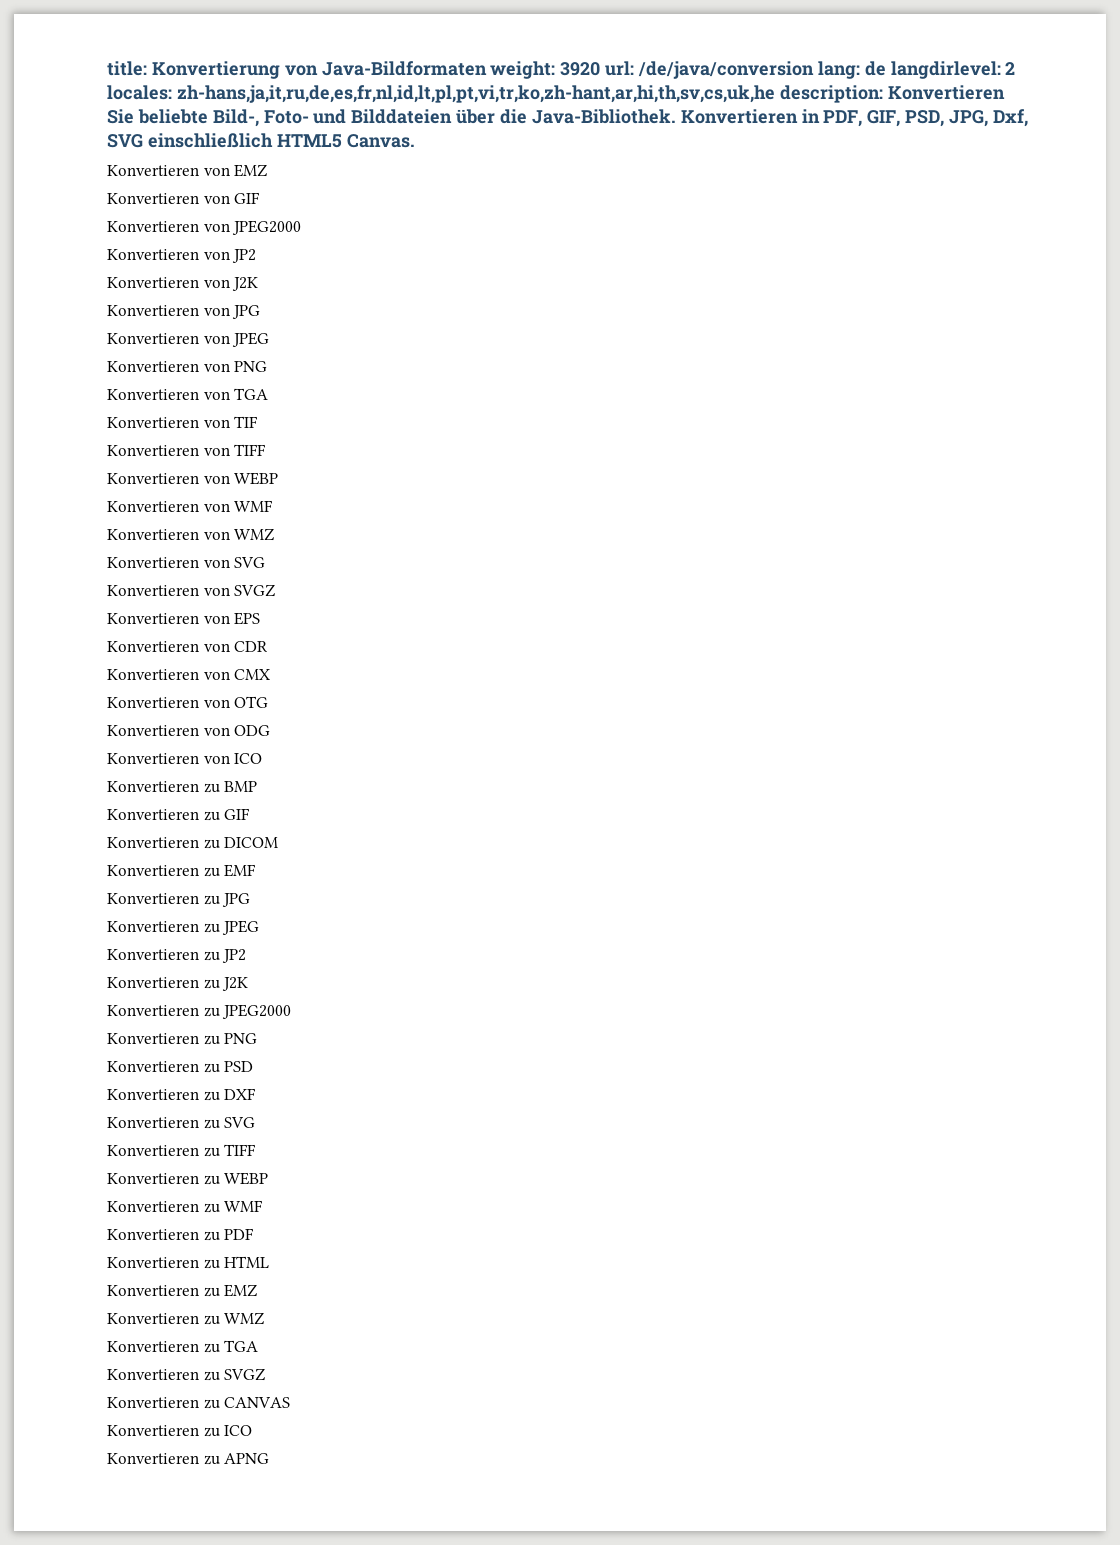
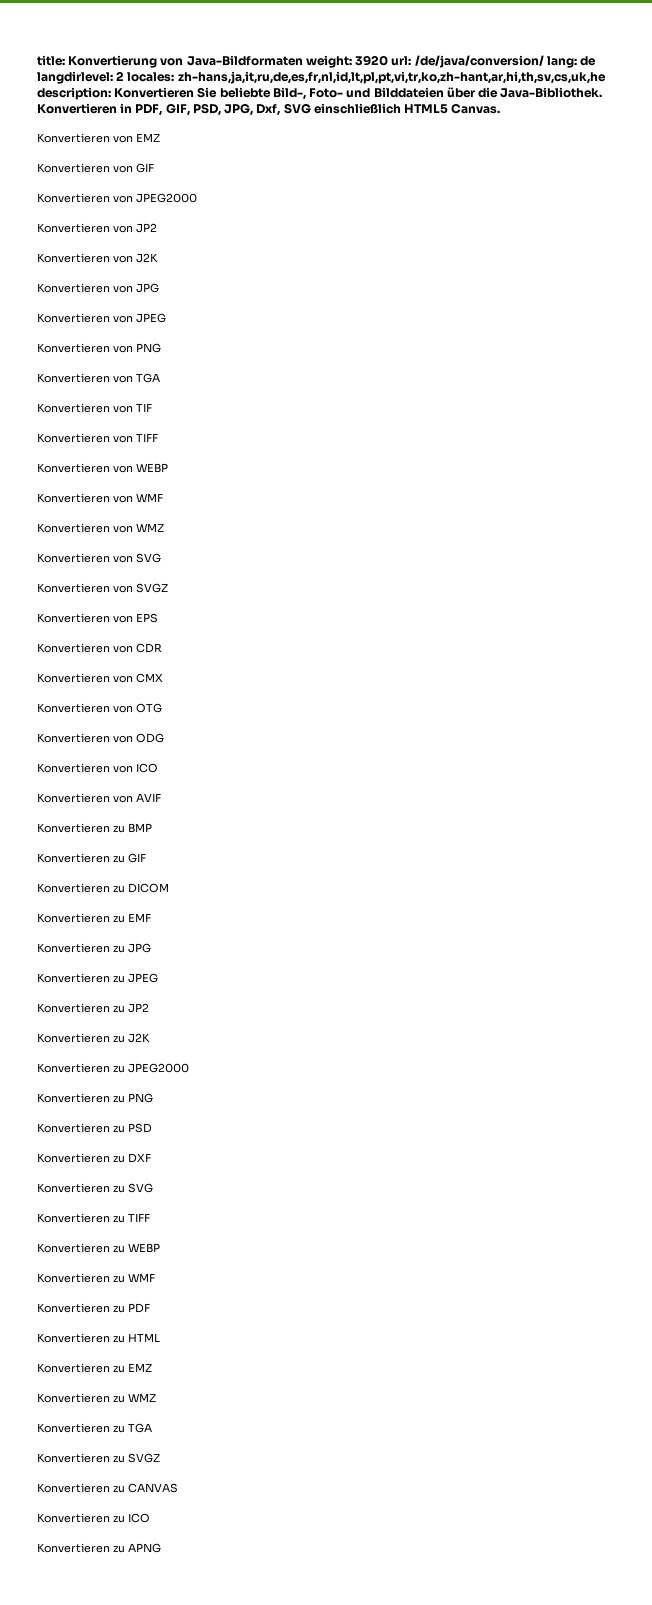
- title: Konvertierung von Java-Bildformaten weight: 3920 url: /de/java/conversion lang: de langdirlevel: 2 locales: zh-hans,ja,it,ru,de,es,fr,nl,id,lt,pl,pt,vi,tr,ko,zh-hant,ar,hi,th,sv,cs,uk,he description: Konvertieren Sie beliebte Bild-, Foto- und Bilddateien über die Java-Bibliothek.
+ title: Konvertierung von Java-Bildformaten weight: 3920 url: /de/java/conversion/ lang: de langdirlevel: 2 locales: zh-hans,ja,it,ru,de,es,fr,nl,id,lt,pl,pt,vi,tr,ko,zh-hant,ar,hi,th,sv,cs,uk,he description: Konvertieren Sie beliebte Bild-, Foto- und Bilddateien über die Java-Bibliothek.
+ Konvertieren von AVIF

